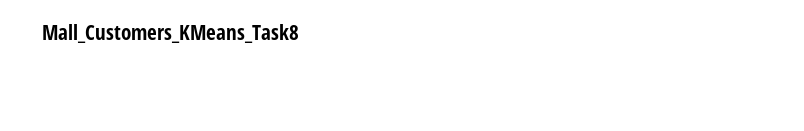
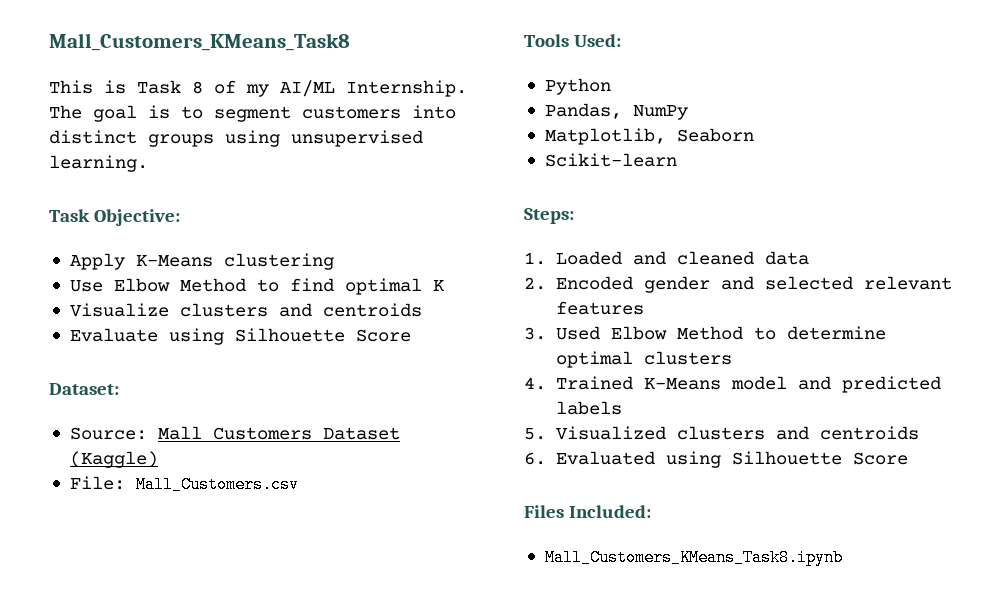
+ This is Task 8 of my AI/ML Internship. The goal is to segment customers into distinct groups using unsupervised learning.
+ Task Objective:
+ Apply K-Means clustering
+ Use Elbow Method to find optimal K
+ Visualize clusters and centroids
+ Evaluate using Silhouette Score
+ Dataset:
+ Source: Mall Customers Dataset (Kaggle)
+ File: Mall_Customers.csv
+ Tools Used:
+ Python
+ Pandas, NumPy
+ Matplotlib, Seaborn
+ Scikit-learn
+ Steps:
+ 1. Loaded and cleaned data
+ 2. Encoded gender and selected relevant features
+ 3. Used Elbow Method to determine optimal clusters
+ 4. Trained K-Means model and predicted labels
+ 5. Visualized clusters and centroids
+ 6. Evaluated using Silhouette Score
+ Files Included:
+ Mall_Customers_KMeans_Task8.ipynb

